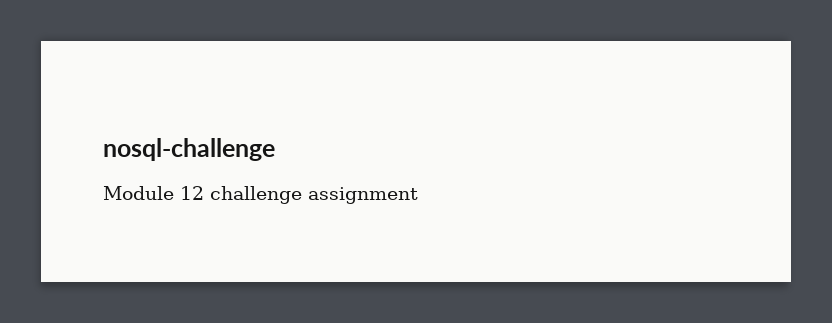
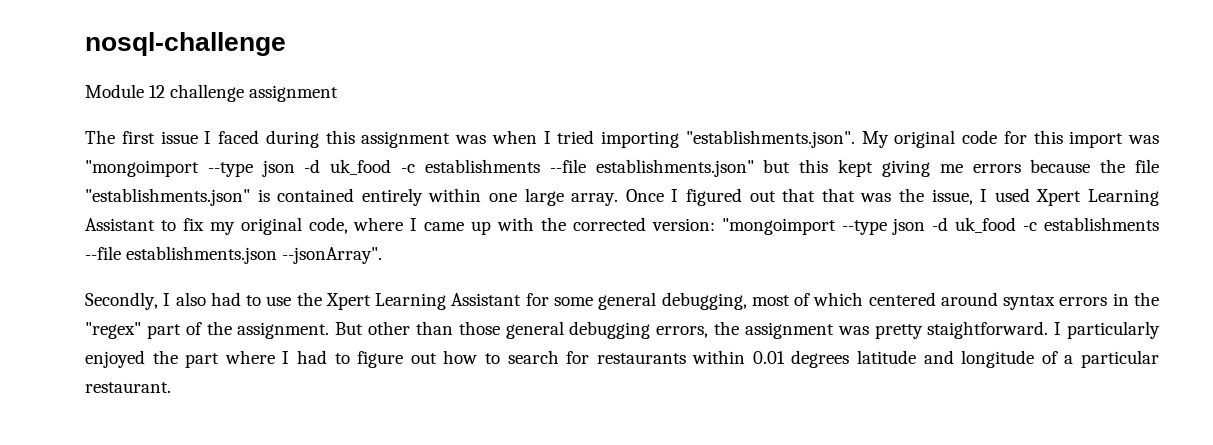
+ The first issue I faced during this assignment was when I tried importing "establishments.json". My original code for this import was "mongoimport --type json -d uk_food -c establishments --file establishments.json" but this kept giving me errors because the file "establishments.json" is contained entirely within one large array. Once I figured out that that was the issue, I used Xpert Learning Assistant to fix my original code, where I came up with the corrected version: "mongoimport --type json -d uk_food -c establishments --file establishments.json --jsonArray".
+ Secondly, I also had to use the Xpert Learning Assistant for some general debugging, most of which centered around syntax errors in the "regex" part of the assignment. But other than those general debugging errors, the assignment was pretty staightforward. I particularly enjoyed the part where I had to figure out how to search for restaurants within 0.01 degrees latitude and longitude of a particular restaurant.

